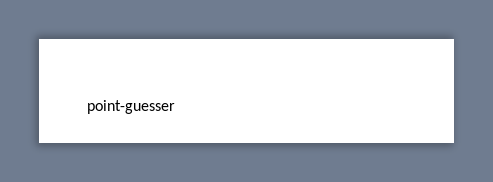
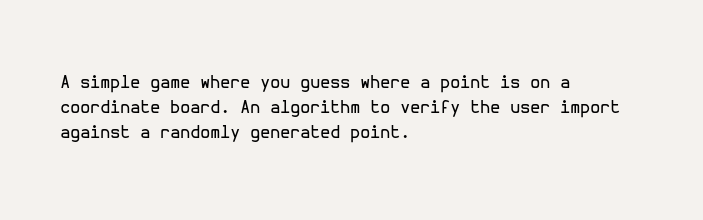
- point-guesser
+ A simple game where you guess where a point is on a coordinate board. An algorithm to verify the user import against a randomly generated point.

